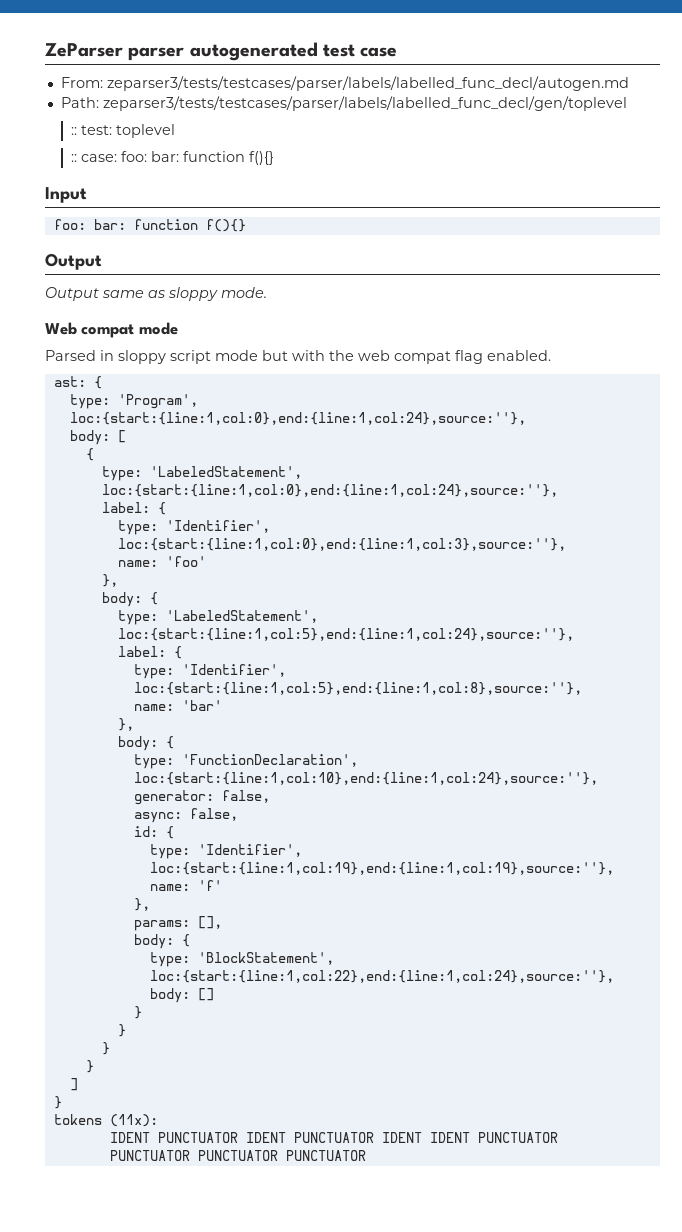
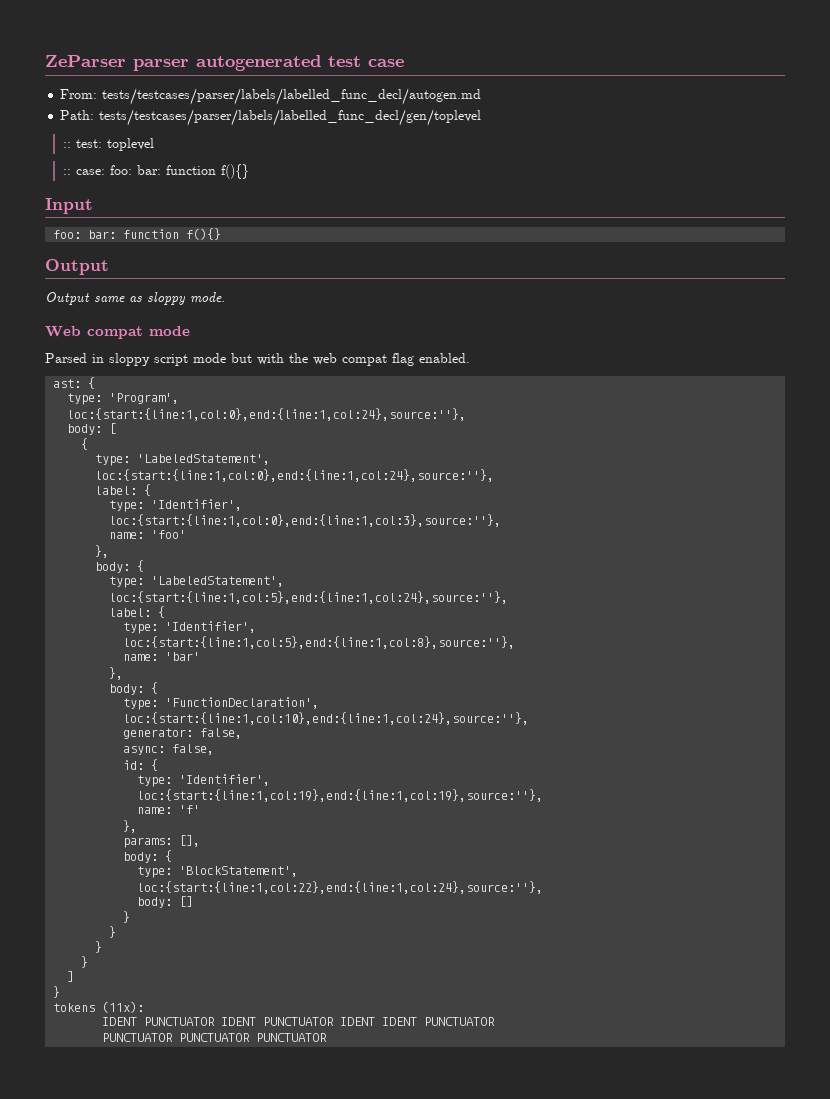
- From: zeparser3/tests/testcases/parser/labels/labelled_func_decl/autogen.md
+ From: tests/testcases/parser/labels/labelled_func_decl/autogen.md
- Path: zeparser3/tests/testcases/parser/labels/labelled_func_decl/gen/toplevel
+ Path: tests/testcases/parser/labels/labelled_func_decl/gen/toplevel

